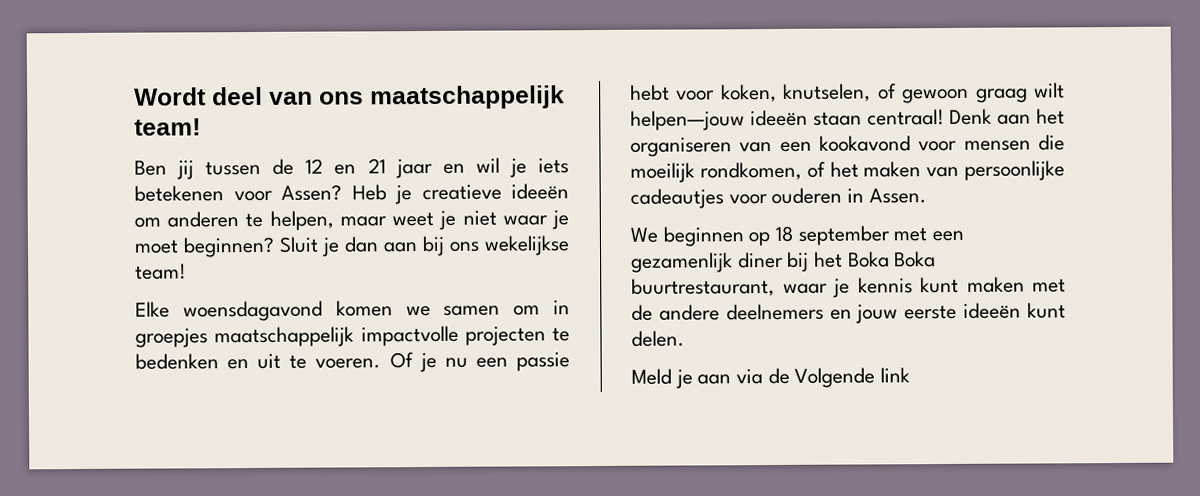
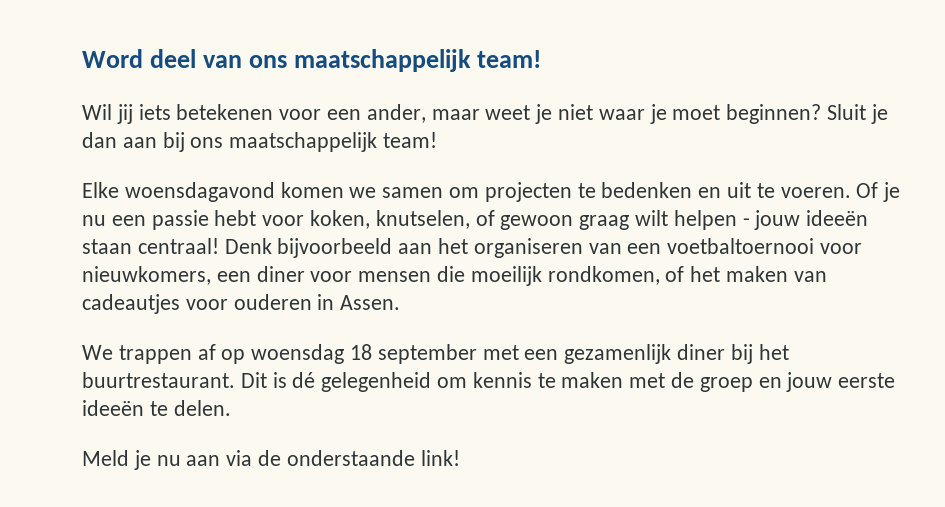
- Wordt deel van ons maatschappelijk team!
+ Word deel van ons maatschappelijk team!
- Ben jij tussen de 12 en 21 jaar en wil je iets betekenen voor Assen? Heb je creatieve ideeën om anderen te helpen, maar weet je niet waar je moet beginnen?
+ Wil jij iets betekenen voor een ander, maar weet je niet waar je moet beginnen?
- Sluit je dan aan bij ons wekelijkse team!
+ Sluit je dan aan bij ons maatschappelijk team!
- Elke woensdagavond komen we samen om in groepjes maatschappelijk impactvolle projecten te bedenken en uit te voeren.
+ Elke woensdagavond komen we samen om projecten te bedenken en uit te voeren.
- Of je nu een passie hebt voor koken, knutselen, of gewoon graag wilt helpen—jouw ideeën staan centraal!
+ Of je nu een passie hebt voor koken, knutselen, of gewoon graag wilt helpen - jouw ideeën staan centraal!
- Denk aan het organiseren van een kookavond voor mensen die moeilijk rondkomen, of het maken van persoonlijke cadeautjes voor ouderen in Assen.
+ Denk bijvoorbeeld aan het organiseren van een voetbaltoernooi voor nieuwkomers, een diner voor mensen die moeilijk rondkomen, of het maken van cadeautjes voor ouderen in Assen.
- We beginnen op 18 september met een gezamenlijk diner bij het Boka Boka buurtrestaurant, waar je kennis kunt maken met de andere deelnemers en jouw eerste ideeën kunt delen.
+ We trappen af op woensdag 18 september met een gezamenlijk diner bij het buurtrestaurant. Dit is dé gelegenheid om kennis te maken met de groep en jouw eerste ideeën te delen.
- Meld je aan via de Volgende link
+ Meld je nu aan via de onderstaande link!

